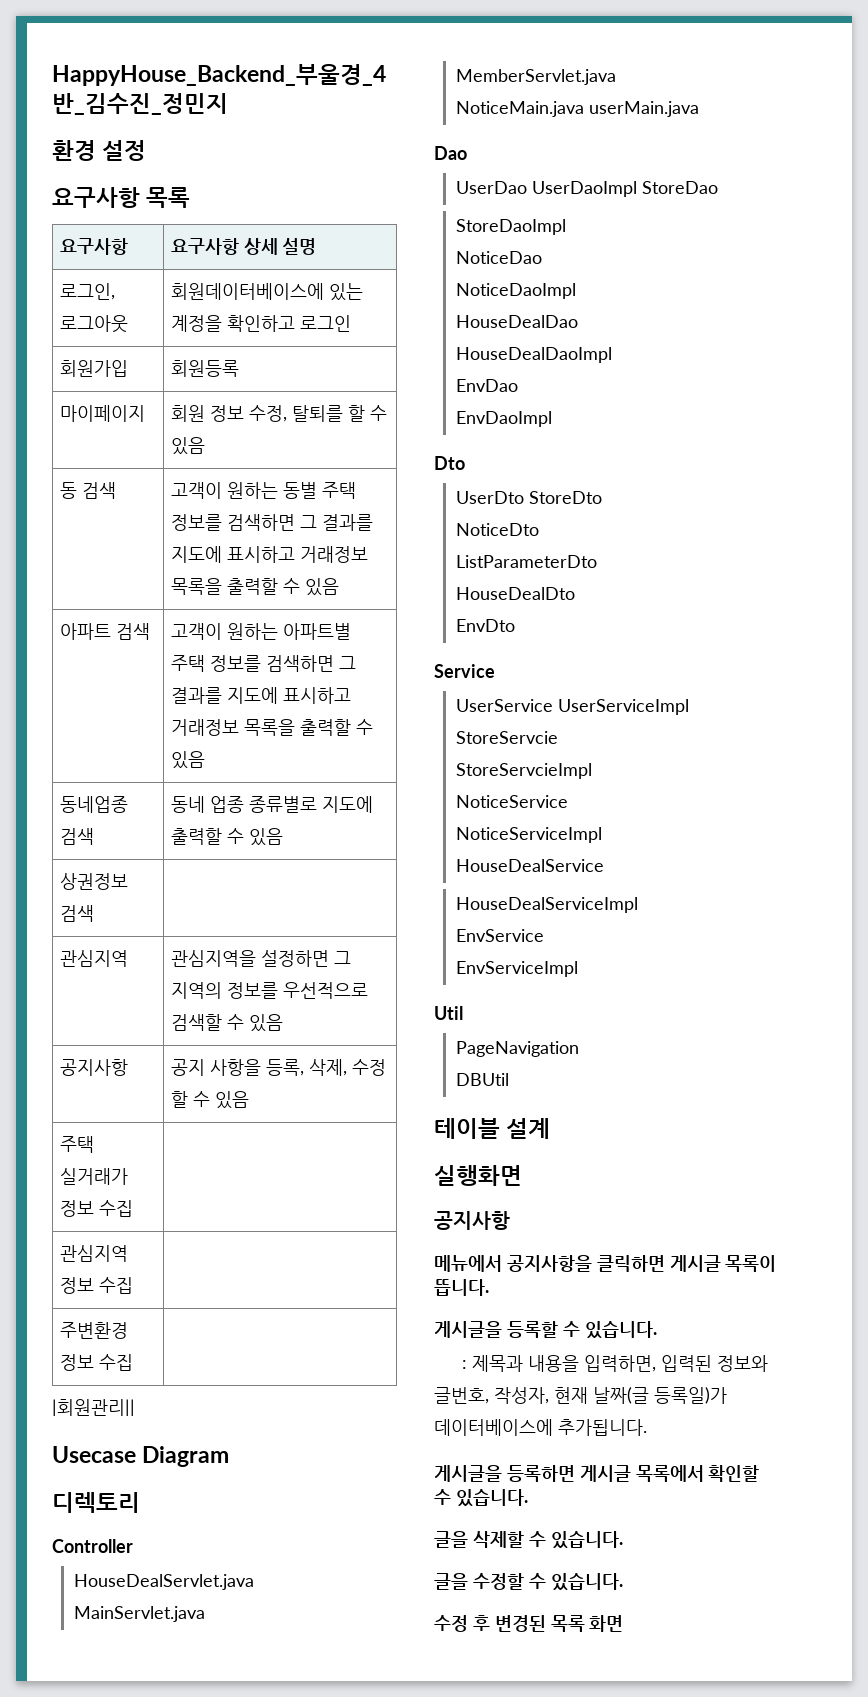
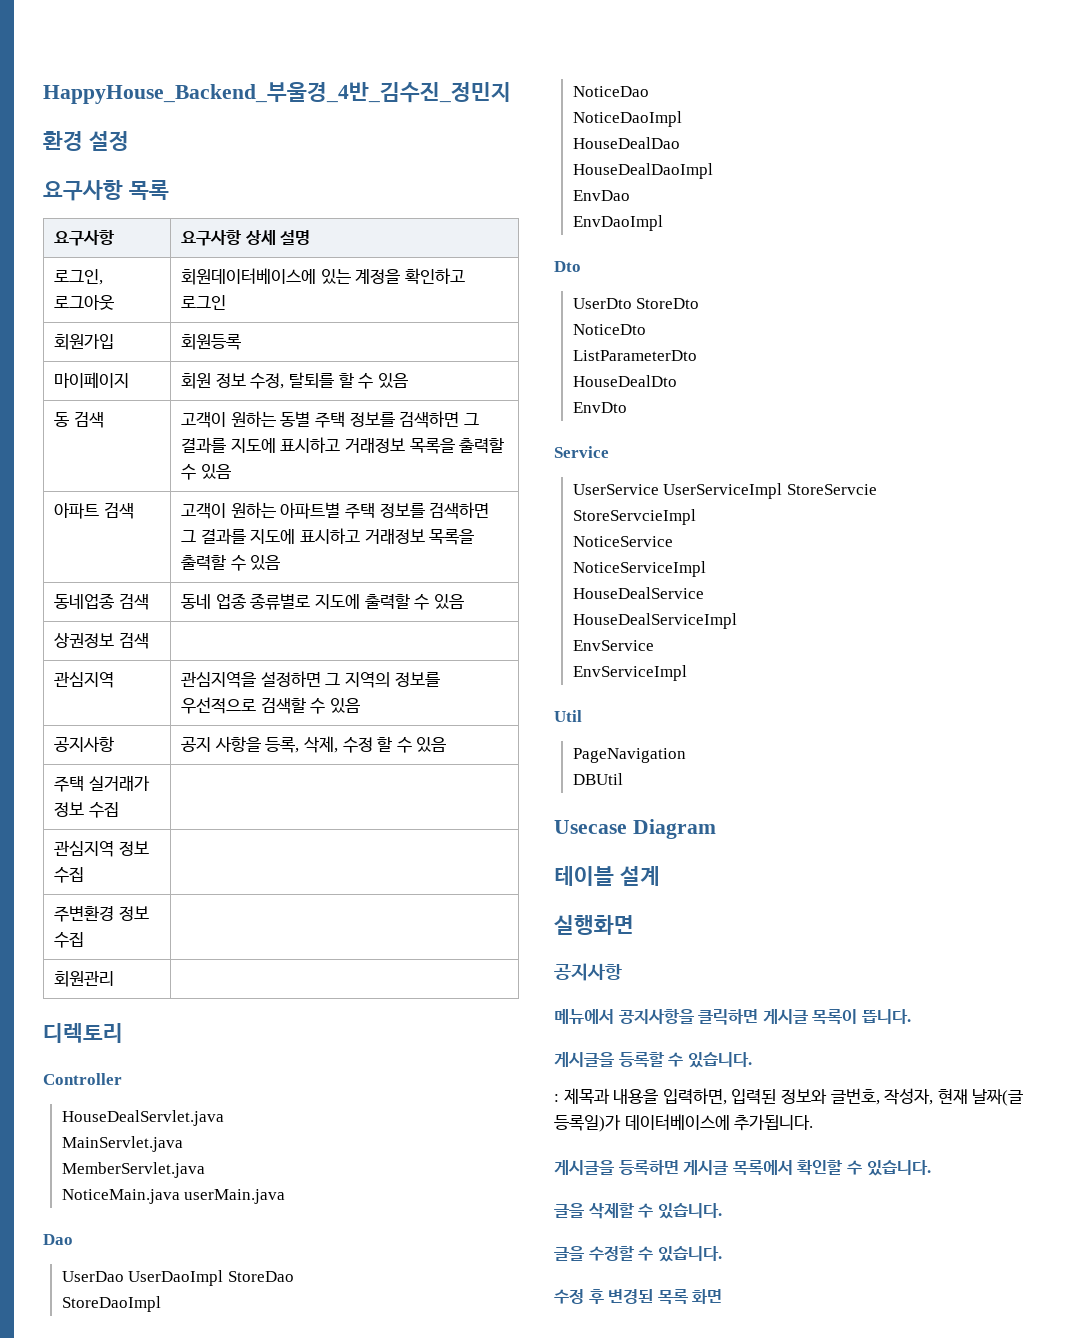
- |회원관리||
- Usecase Diagram
+ 회원관리 |
+ Usecase Diagram

